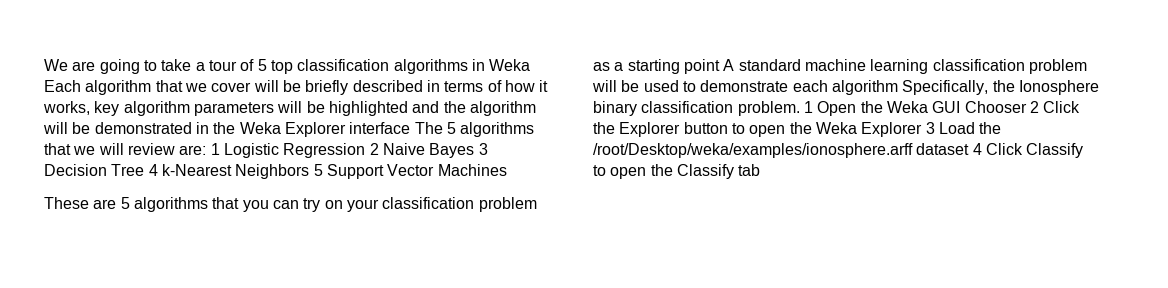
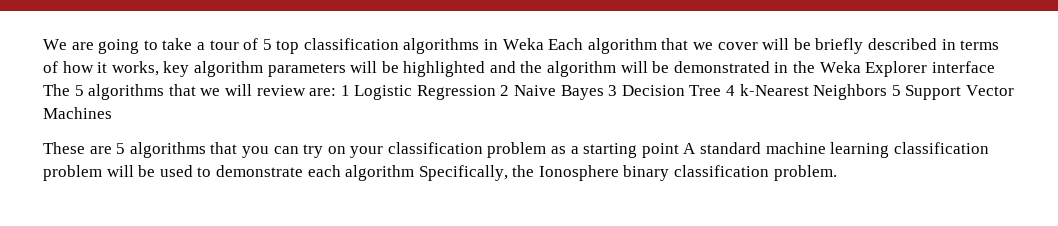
- 1 Open the Weka GUI Chooser 2 Click the Explorer button to open the Weka Explorer 3 Load the /root/Desktop/weka/examples/ionosphere.arff dataset 4 Click Classify to open the Classify tab

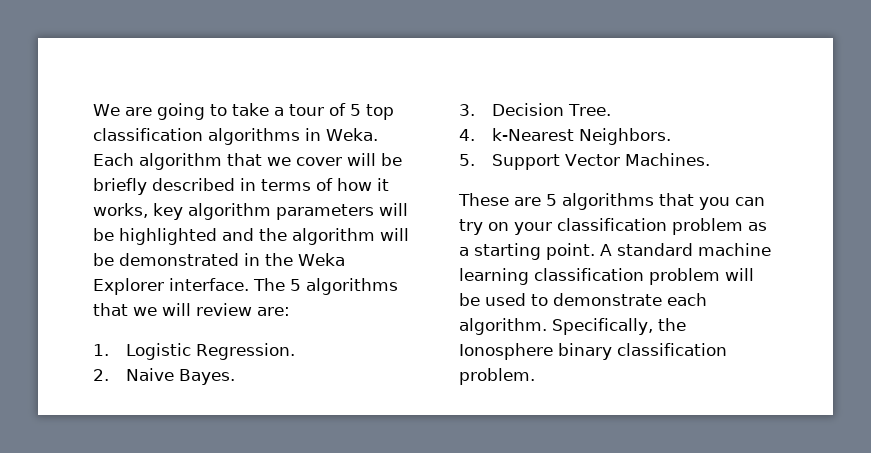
- We are going to take a tour of 5 top classification algorithms in Weka Each algorithm that we cover will be briefly described in terms of how it works, key algorithm parameters will be highlighted and the algorithm will be demonstrated in the Weka Explorer interface The 5 algorithms that we will review are: 1 Logistic Regression 2 Naive Bayes 3 Decision Tree 4 k-Nearest Neighbors 5 Support Vector Machines
+ We are going to take a tour of 5 top classification algorithms in Weka. Each algorithm that we cover will be briefly described in terms of how it works, key algorithm parameters will be highlighted and the algorithm will be demonstrated in the Weka Explorer interface. The 5 algorithms that we will review are:
+ 1. Logistic Regression.
+ 2. Naive Bayes.
+ 3. Decision Tree.
+ 4. k-Nearest Neighbors.
+ 5. Support Vector Machines.
- These are 5 algorithms that you can try on your classification problem as a starting point A standard machine learning classification problem will be used to demonstrate each algorithm Specifically, the Ionosphere binary classification problem.
+ These are 5 algorithms that you can try on your classification problem as a starting point. A standard machine learning classification problem will be used to demonstrate each algorithm. Specifically, the Ionosphere binary classification problem.

